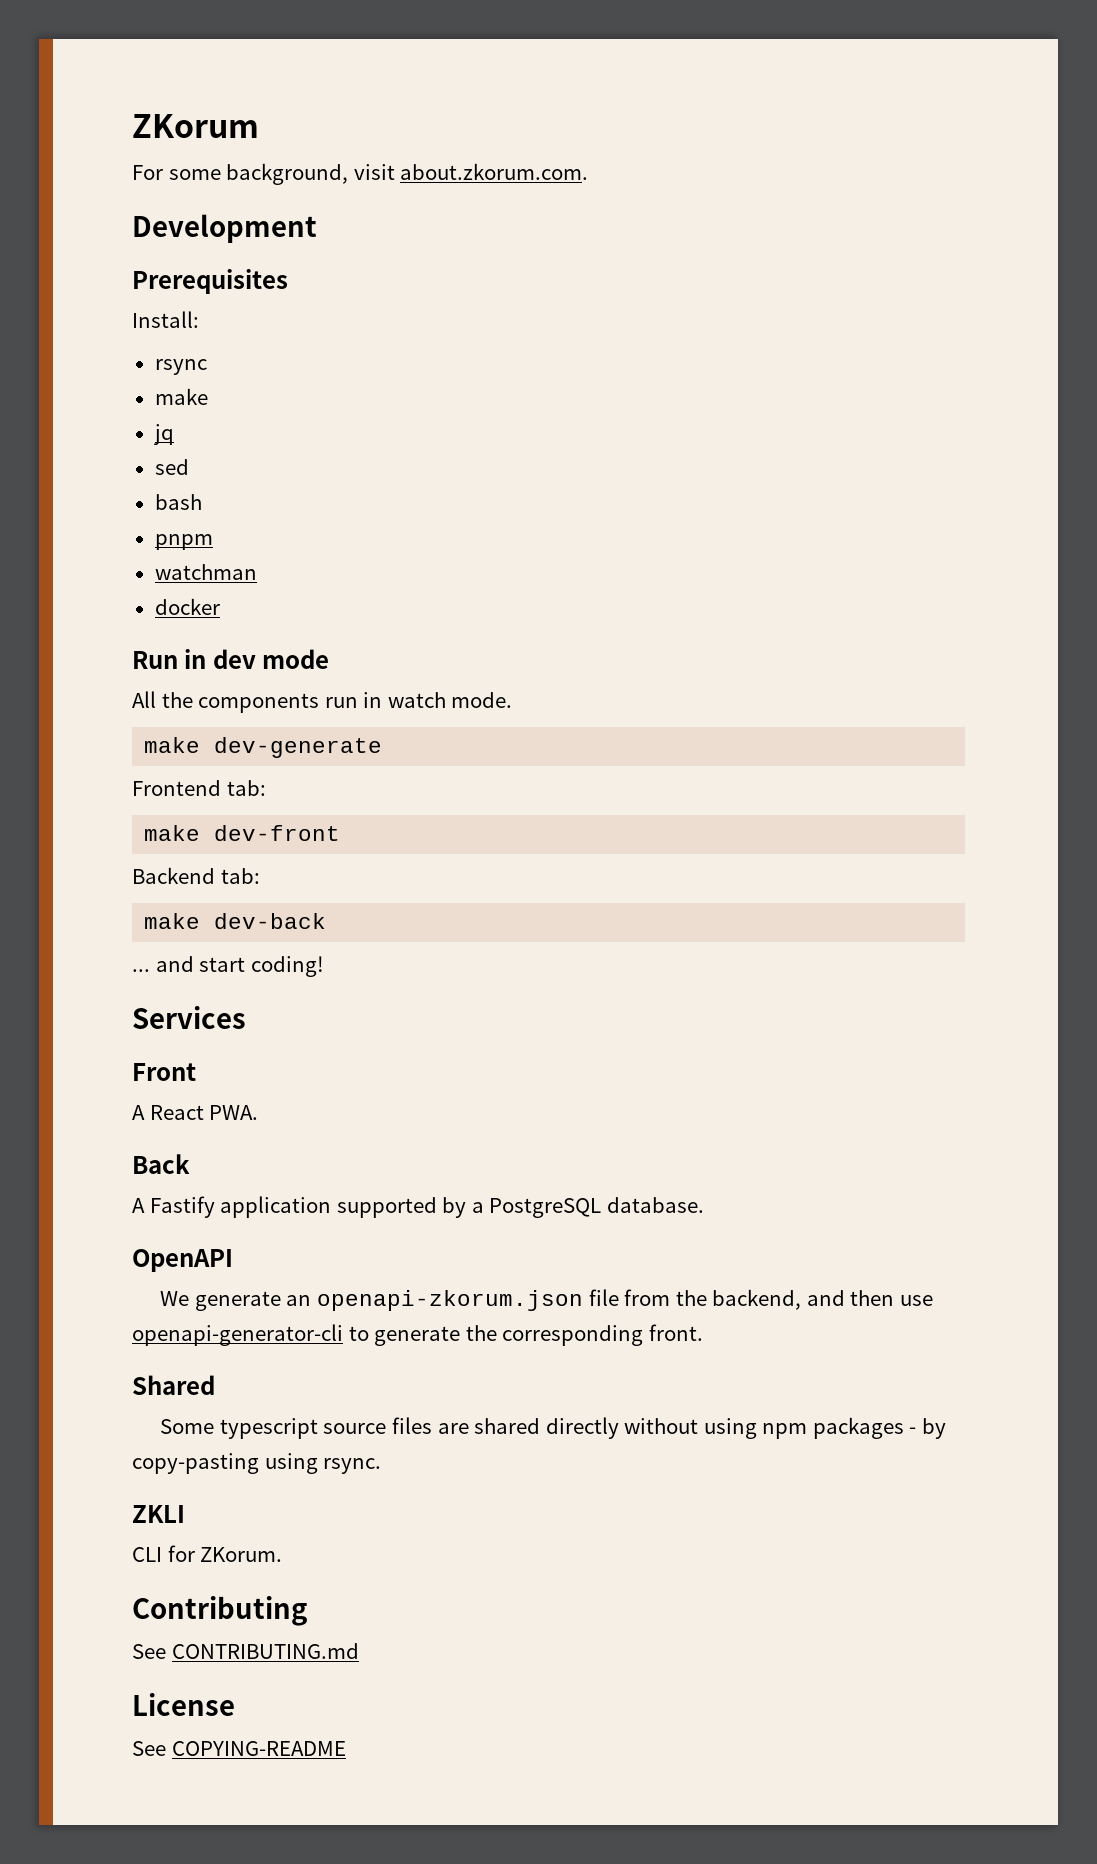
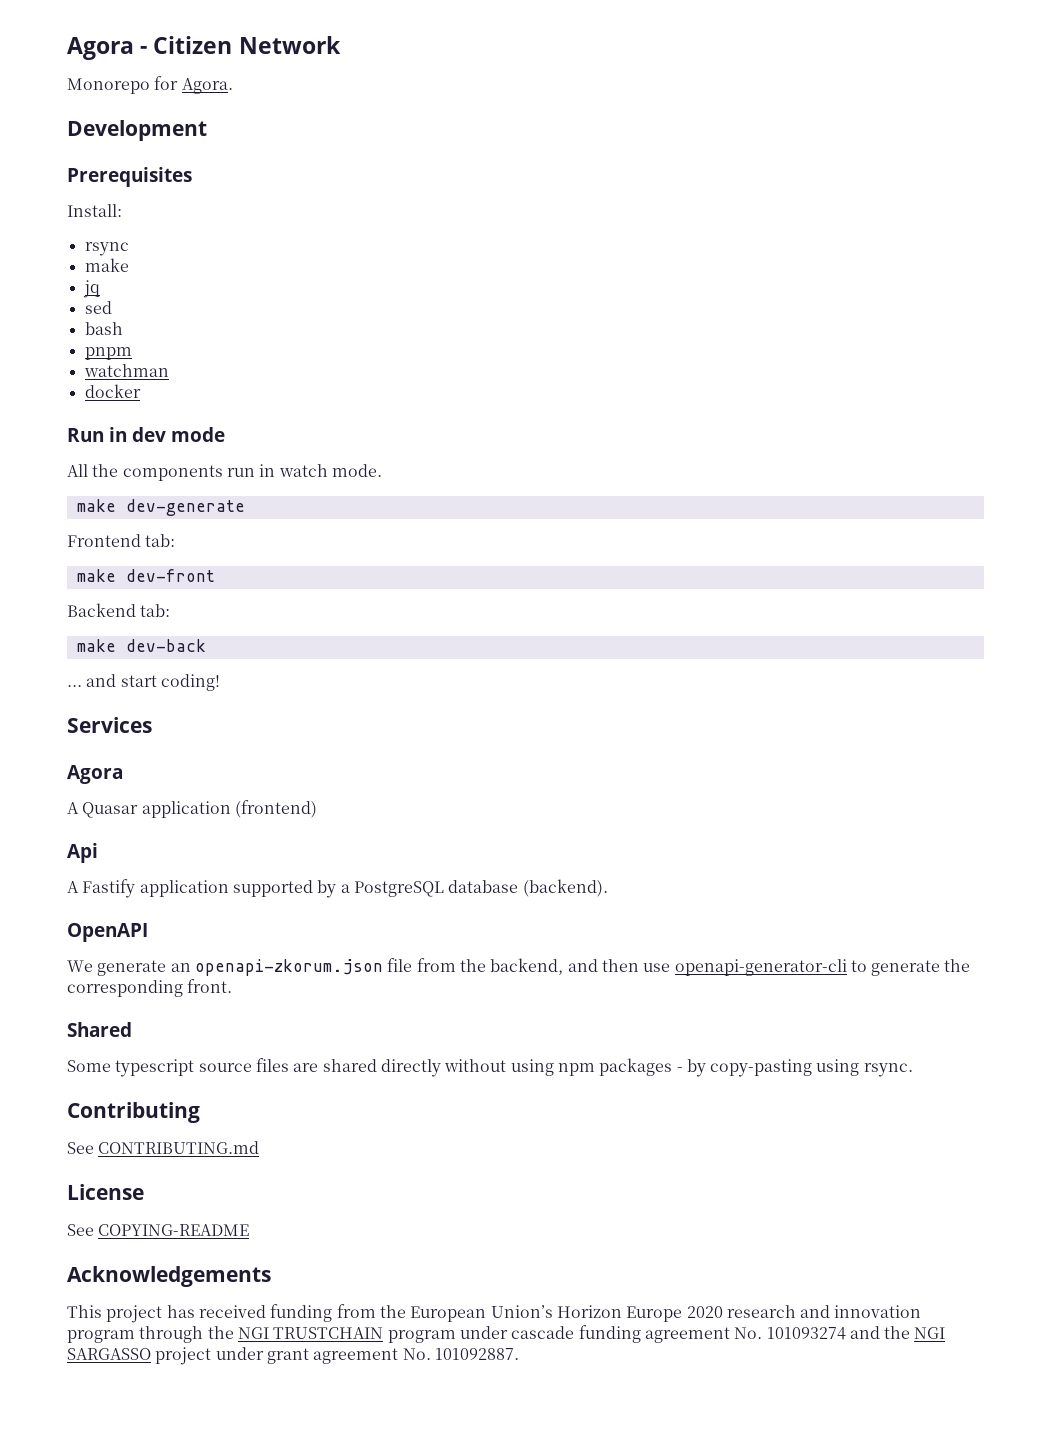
- ZKorum
- For some background, visit about.zkorum.com.
+ Agora - Citizen Network
+ Monorepo for Agora.
  Services
- Front
- A React PWA.
- Back
+ Agora
+ A Quasar application (frontend)
+ Api
- A Fastify application supported by a PostgreSQL database.
+ A Fastify application supported by a PostgreSQL database (backend).
- ZKLI
- CLI for ZKorum.
+ Acknowledgements
+ This project has received funding from the European Union’s Horizon Europe 2020 research and innovation program through the NGI TRUSTCHAIN program under cascade funding agreement No. 101093274 and the NGI SARGASSO project under grant agreement No. 101092887.

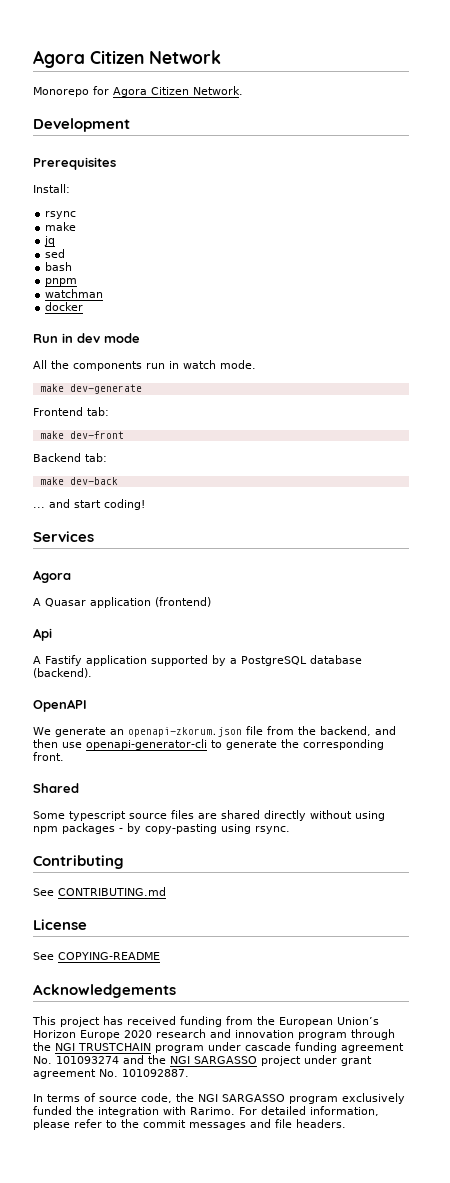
- Agora - Citizen Network
+ Agora Citizen Network
- Monorepo for Agora.
+ Monorepo for Agora Citizen Network.
+ In terms of source code, the NGI SARGASSO program exclusively funded the integration with Rarimo. For detailed information, please refer to the commit messages and file headers.

